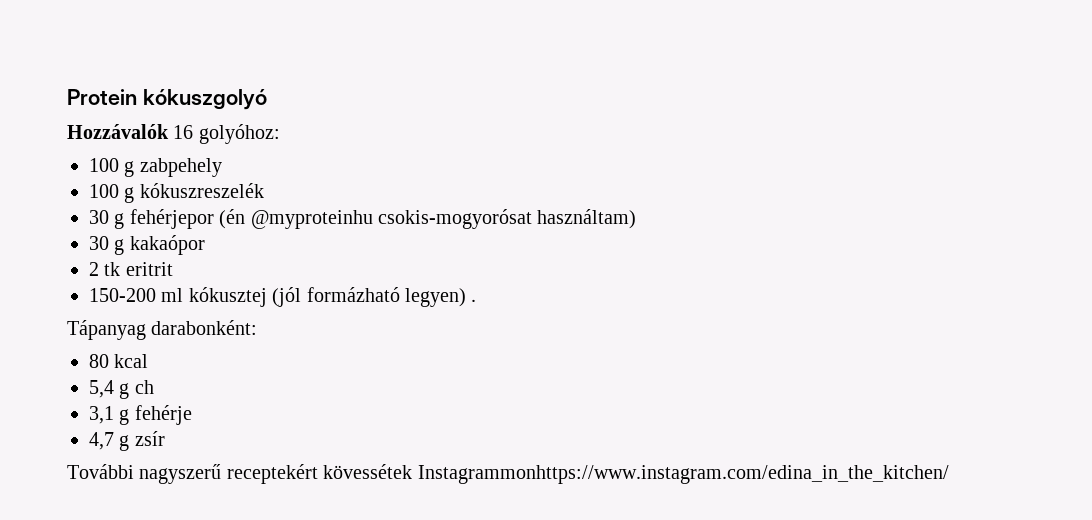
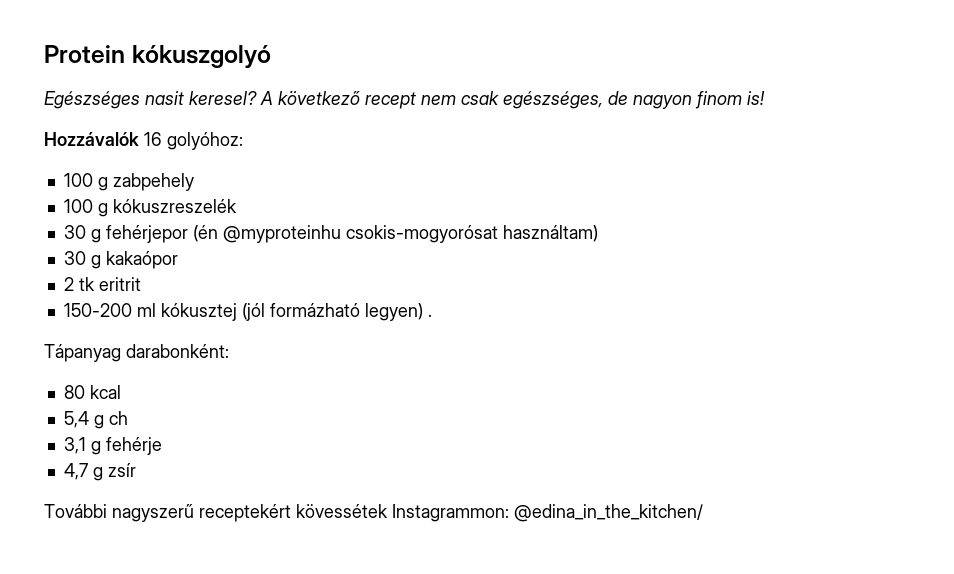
+ Egészséges nasit keresel? A következő recept nem csak egészséges, de nagyon finom is!
- További nagyszerű receptekért kövessétek Instagrammonhttps://www.instagram.com/edina_in_the_kitchen/
+ További nagyszerű receptekért kövessétek Instagrammon: @edina_in_the_kitchen/

